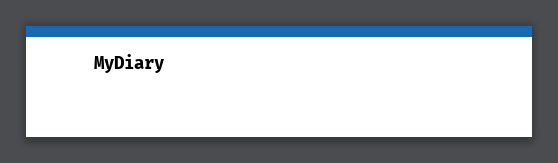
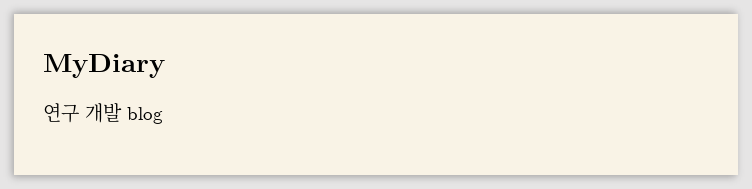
+ 연구 개발 blog

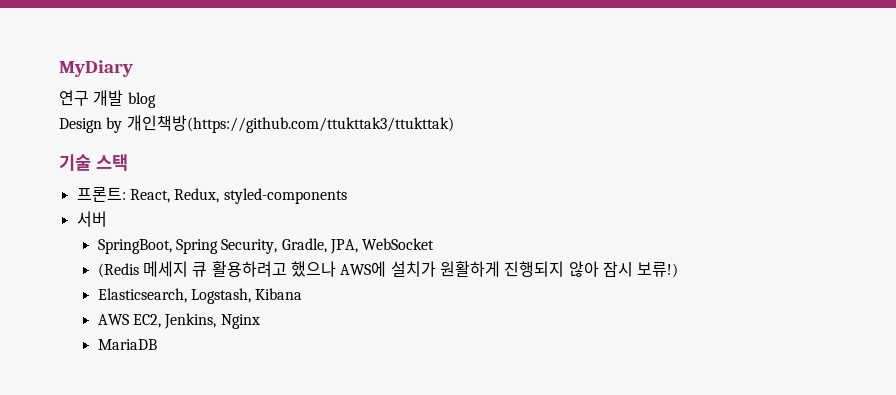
+ Design by 개인책방(https://github.com/ttukttak3/ttukttak)
+ 기술 스택
+ 프론트: React, Redux, styled-components
+ 서버
+ SpringBoot, Spring Security, Gradle, JPA, WebSocket
+ (Redis 메세지 큐 활용하려고 했으나 AWS에 설치가 원활하게 진행되지 않아 잠시 보류!)
+ Elasticsearch, Logstash, Kibana
+ AWS EC2, Jenkins, Nginx
+ MariaDB

